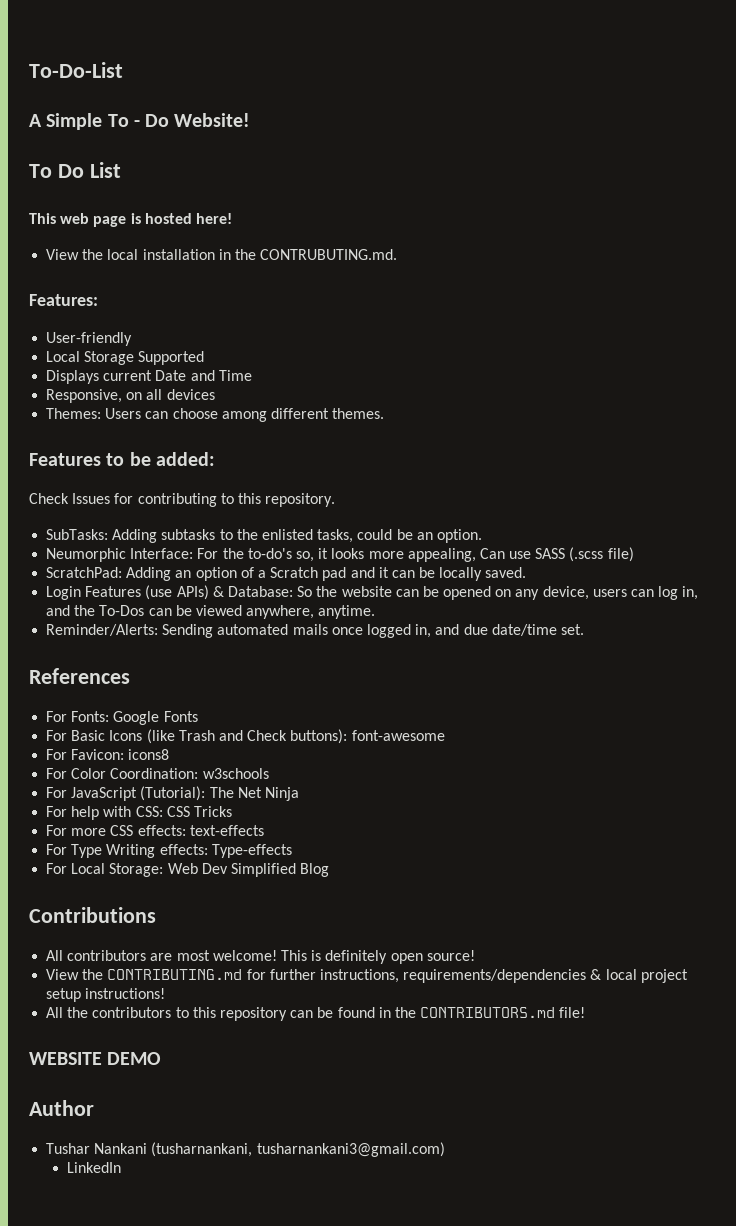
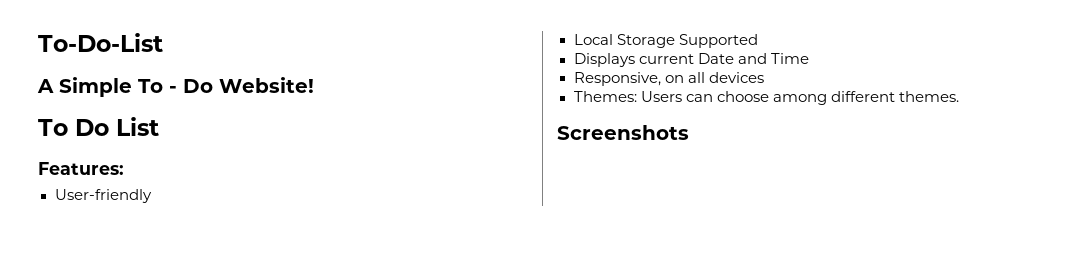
- This web page is hosted here!
- View the local installation in the CONTRUBUTING.md.
- Features to be added:
- Check Issues for contributing to this repository.
- SubTasks: Adding subtasks to the enlisted tasks, could be an option.
- Neumorphic Interface: For the to-do's so, it looks more appealing, Can use SASS (.scss file)
- ScratchPad: Adding an option of a Scratch pad and it can be locally saved.
- Login Features (use APIs) & Database: So the website can be opened on any device, users can log in, and the To-Dos can be viewed anywhere, anytime.
- Reminder/Alerts: Sending automated mails once logged in, and due date/time set.
- References
- For Fonts: Google Fonts
- For Basic Icons (like Trash and Check buttons): font-awesome
- For Favicon: icons8
- For Color Coordination: w3schools
- For JavaScript (Tutorial): The Net Ninja
- For help with CSS: CSS Tricks
- For more CSS effects: text-effects
- For Type Writing effects: Type-effects
- For Local Storage: Web Dev Simplified Blog
- Contributions
- All contributors are most welcome! This is definitely open source!
- View the CONTRIBUTING.md for further instructions, requirements/dependencies & local project setup instructions!
- All the contributors to this repository can be found in the CONTRIBUTORS.md file!
- WEBSITE DEMO
- Author
- Tushar Nankani (tusharnankani, tusharnankani3@gmail.com)
- LinkedIn
+ Screenshots

